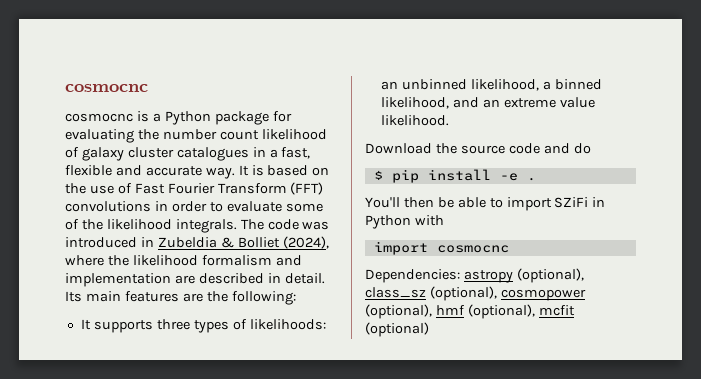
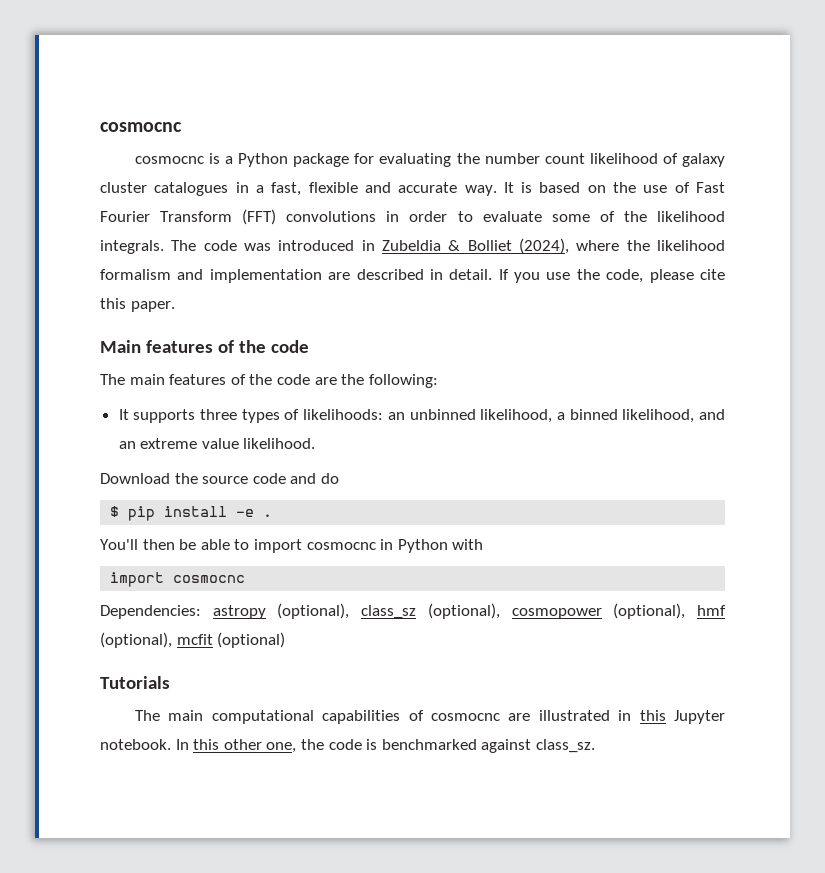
- Its main features are the following:
+ If you use the code, please cite this paper.
+ Main features of the code
+ The main features of the code are the following:
- You'll then be able to import SZiFi in Python with
+ You'll then be able to import cosmocnc in Python with
+ Tutorials
+ The main computational capabilities of cosmocnc are illustrated in this Jupyter notebook. In this other one, the code is benchmarked against class_sz.

